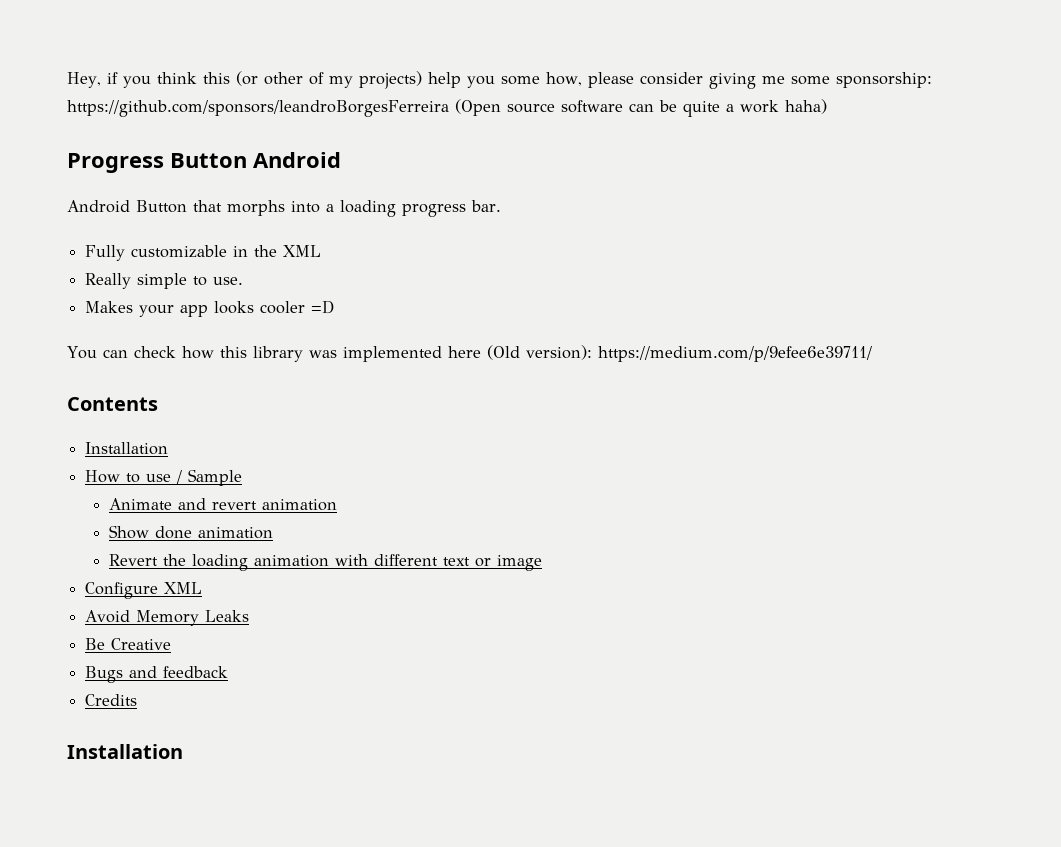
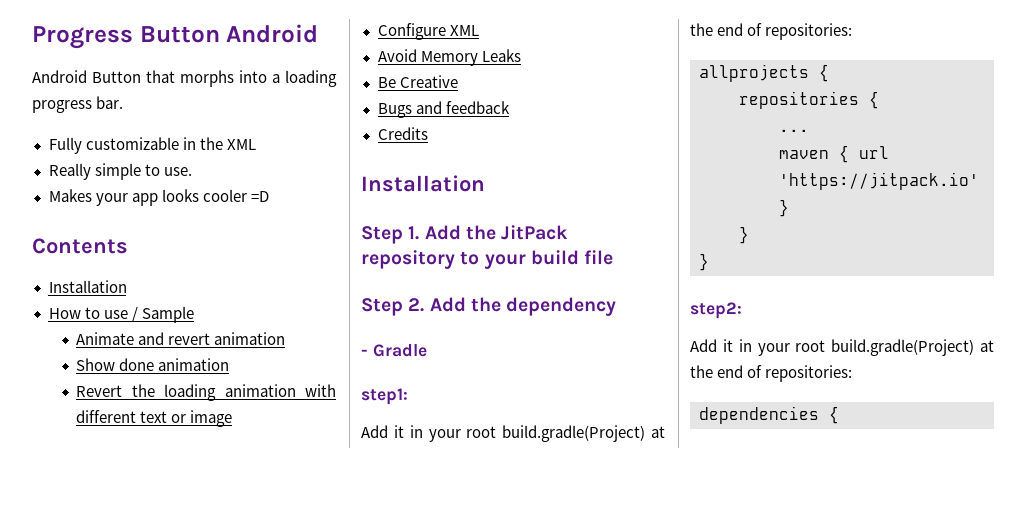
- Hey, if you think this (or other of my projects) help you some how, please consider giving me some sponsorship: https://github.com/sponsors/leandroBorgesFerreira (Open source software can be quite a work haha)
- You can check how this library was implemented here (Old version): https://medium.com/p/9efee6e39711/
+ Step 1. Add the JitPack repository to your build file
+ Step 2. Add the dependency
+ - Gradle
+ step1:
+ Add it in your root build.gradle(Project) at the end of repositories:
+ allprojects {
+ repositories {
+ ...
+ maven { url 'https://jitpack.io' }
+ }
+ }
+ step2:
+ Add it in your root build.gradle(Project) at the end of repositories:
+ dependencies {

